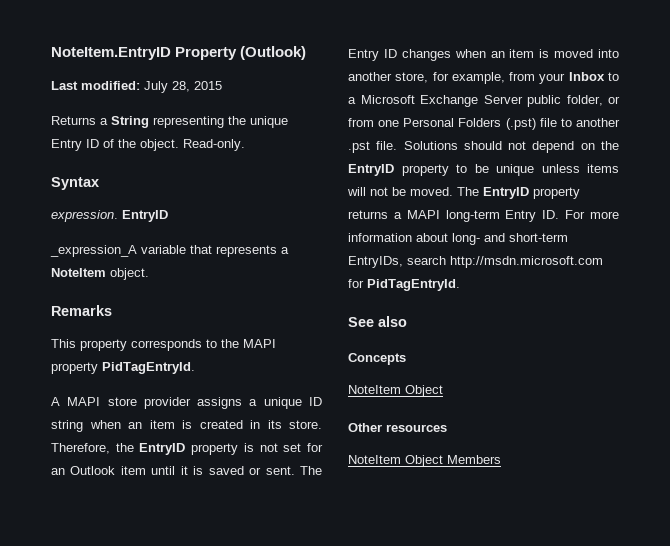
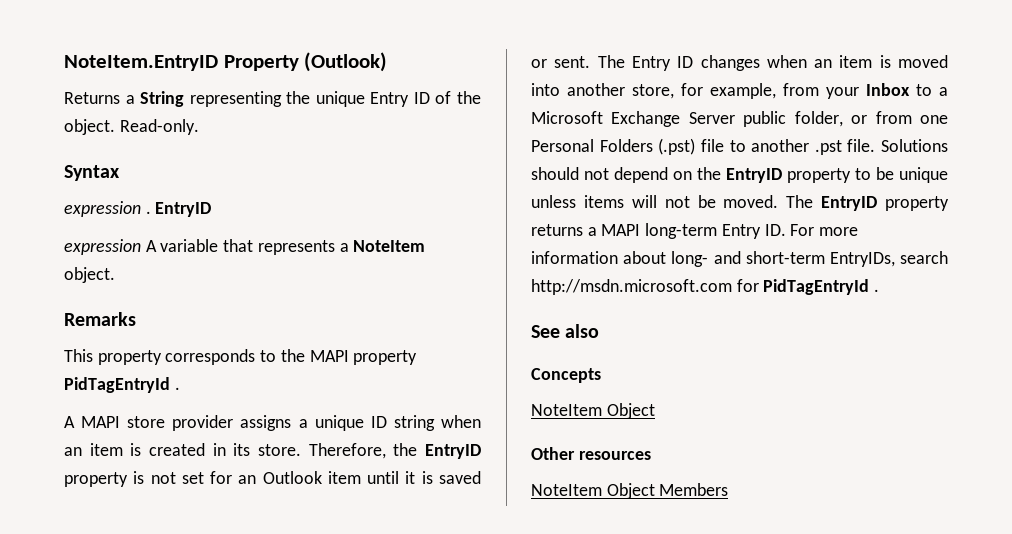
- Last modified: July 28, 2015
- expression.
+ expression .
- _expression_A variable that represents a NoteItem object.
+ expression A variable that represents a NoteItem object.
- This property corresponds to the MAPI property PidTagEntryId.
+ This property corresponds to the MAPI property PidTagEntryId .
- The EntryID property returns a MAPI long-term Entry ID. For more information about long- and short-term EntryIDs, search http://msdn.microsoft.com for PidTagEntryId.
+ The EntryID property returns a MAPI long-term Entry ID. For more information about long- and short-term EntryIDs, search http://msdn.microsoft.com for PidTagEntryId .

